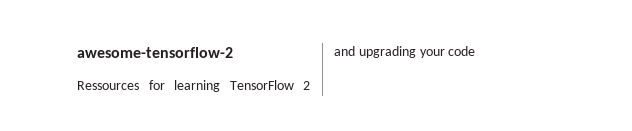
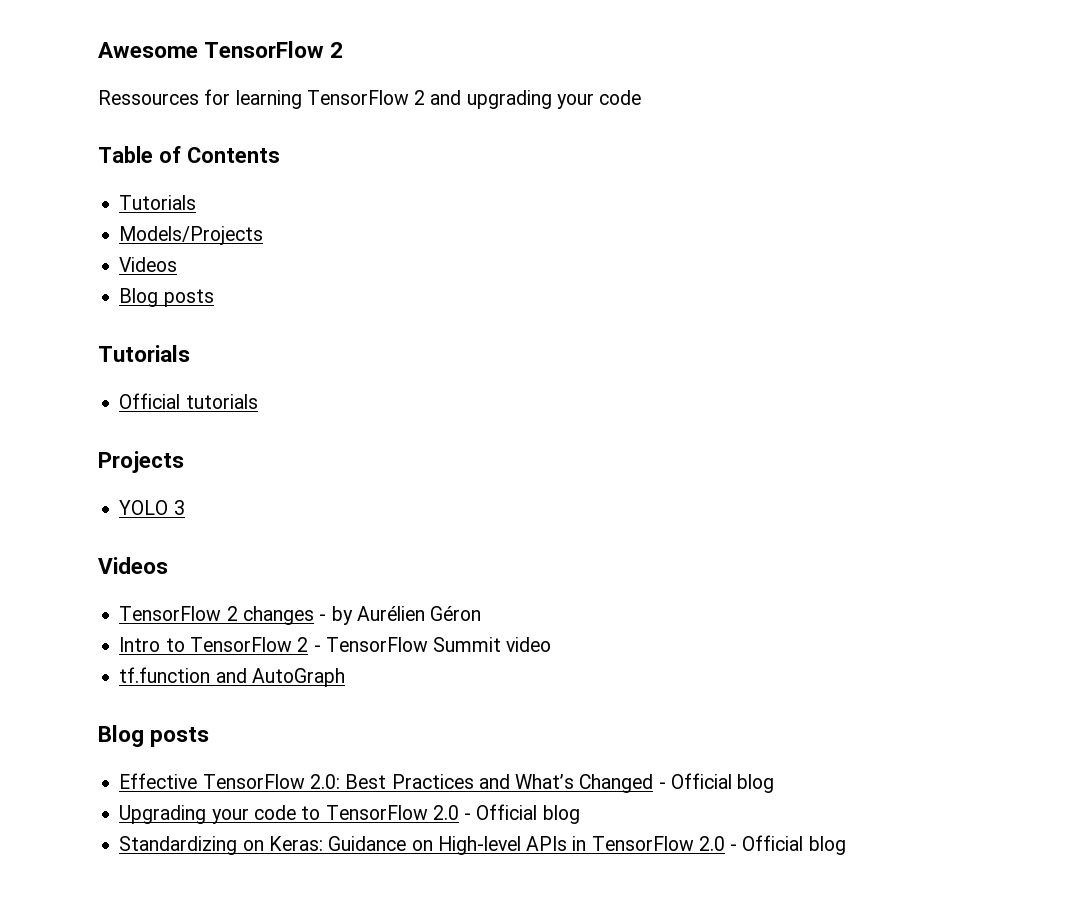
- awesome-tensorflow-2
+ Awesome TensorFlow 2
+ Table of Contents
+ Tutorials
+ Models/Projects
+ Videos
+ Blog posts
+ Tutorials
+ Official tutorials
+ Projects
+ YOLO 3
+ Videos
+ TensorFlow 2 changes - by Aurélien Géron
+ Intro to TensorFlow 2 - TensorFlow Summit video
+ tf.function and AutoGraph
+ Blog posts
+ Effective TensorFlow 2.0: Best Practices and What’s Changed - Official blog
+ Upgrading your code to TensorFlow 2.0 - Official blog
+ Standardizing on Keras: Guidance on High-level APIs in TensorFlow 2.0 - Official blog

